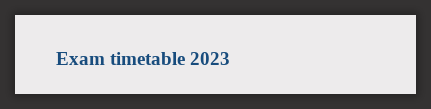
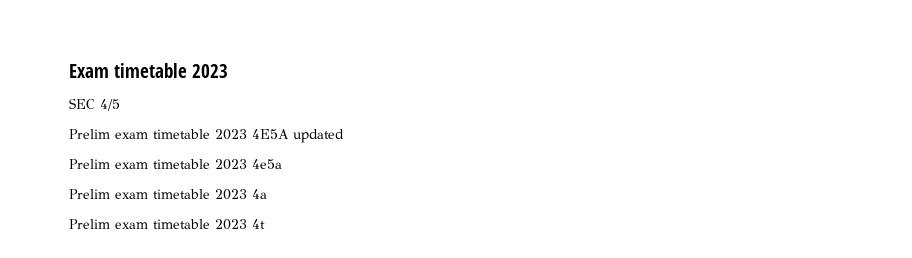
+ SEC 4/5
+ Prelim exam timetable 2023 4E5A updated
+ Prelim exam timetable 2023 4e5a
+ Prelim exam timetable 2023 4a
+ Prelim exam timetable 2023 4t

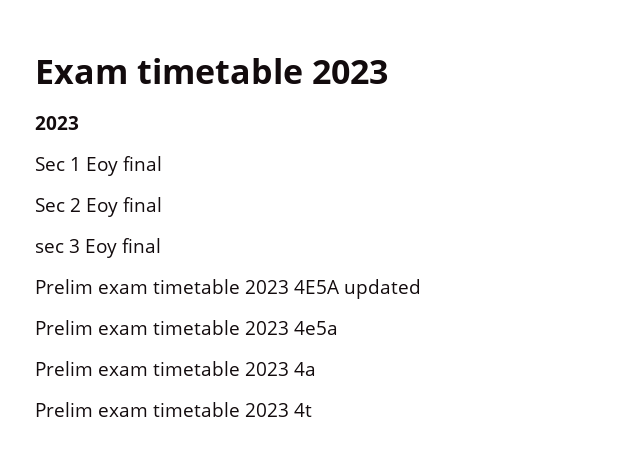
  Exam timetable 2023
- SEC 4/5
+ 2023
+ Sec 1 Eoy final
+ Sec 2 Eoy final
+ sec 3 Eoy final

